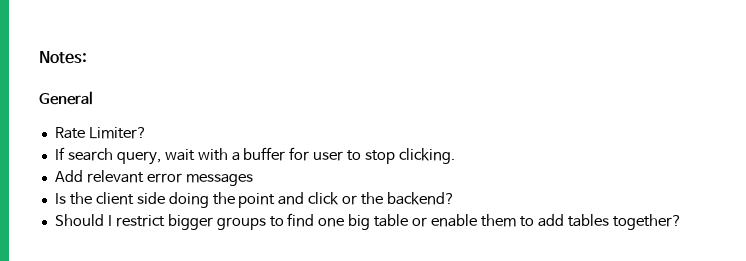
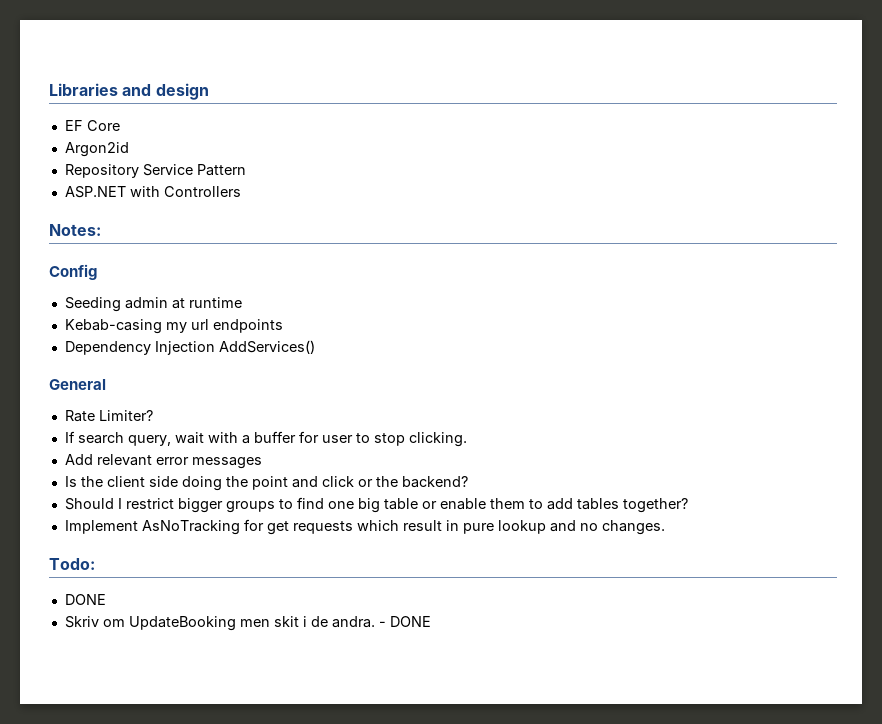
+ Libraries and design
+ EF Core
+ Argon2id
+ Repository Service Pattern
+ ASP.NET with Controllers
  Notes:
+ Config
+ Seeding admin at runtime
+ Kebab-casing my url endpoints
+ Dependency Injection AddServices()
+ Implement AsNoTracking for get requests which result in pure lookup and no changes.
+ Todo:
+ DONE
+ Skriv om UpdateBooking men skit i de andra. - DONE

